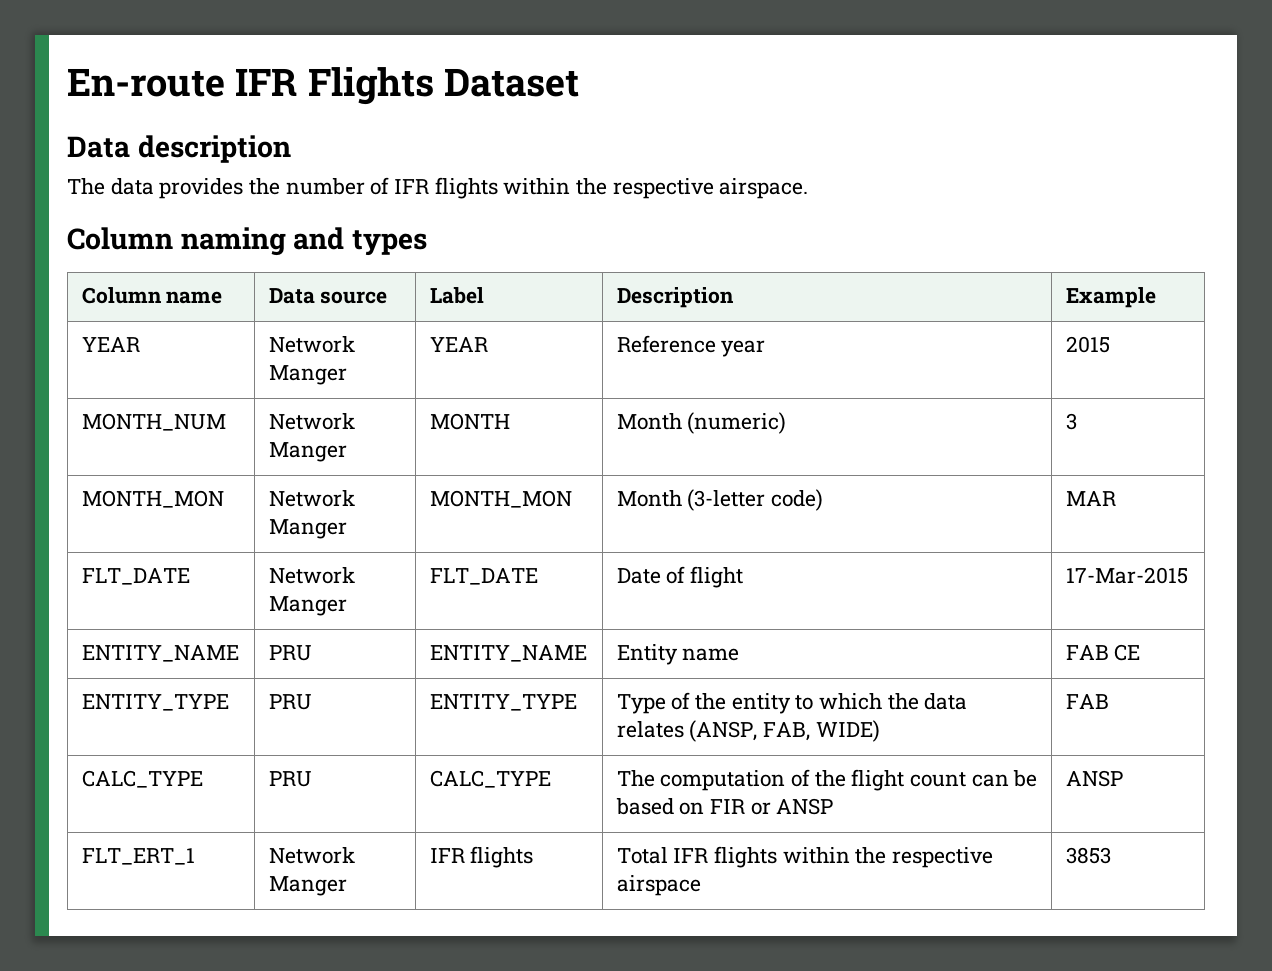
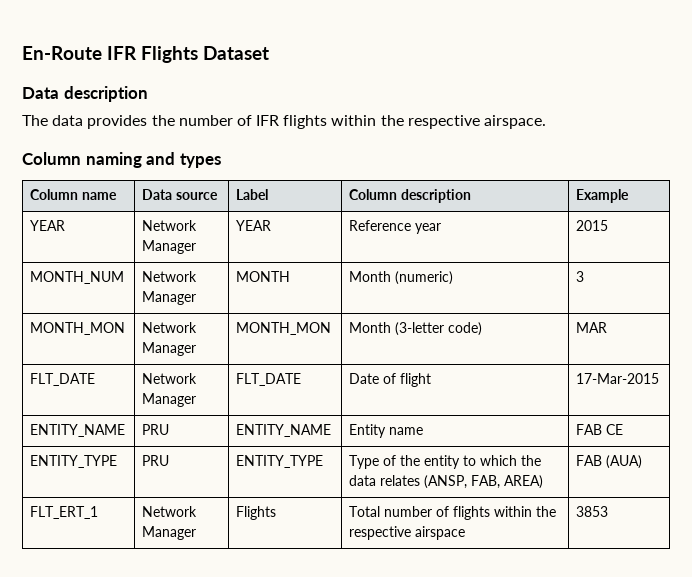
- En-route IFR Flights Dataset
+ En-Route IFR Flights Dataset
- Column name | Data source | Label | Description | Example
+ Column name | Data source | Label | Column description | Example
- YEAR | Network Manger | YEAR | Reference year | 2015
+ YEAR | Network Manager | YEAR | Reference year | 2015
- MONTH_NUM | Network Manger | MONTH | Month (numeric) | 3
+ MONTH_NUM | Network Manager | MONTH | Month (numeric) | 3
- MONTH_MON | Network Manger | MONTH_MON | Month (3-letter code) | MAR
+ MONTH_MON | Network Manager | MONTH_MON | Month (3-letter code) | MAR
- FLT_DATE | Network Manger | FLT_DATE | Date of flight | 17-Mar-2015
+ FLT_DATE | Network Manager | FLT_DATE | Date of flight | 17-Mar-2015
- ENTITY_TYPE | PRU | ENTITY_TYPE | Type of the entity to which the data relates (ANSP, FAB, WIDE) | FAB
- CALC_TYPE | PRU | CALC_TYPE | The computation of the flight count can be based on FIR or ANSP | ANSP
+ ENTITY_TYPE | PRU | ENTITY_TYPE | Type of the entity to which the data relates (ANSP, FAB, AREA) | FAB (AUA)
- FLT_ERT_1 | Network Manger | IFR flights | Total IFR flights within the respective airspace | 3853
+ FLT_ERT_1 | Network Manager | Flights | Total number of flights within the respective airspace | 3853

